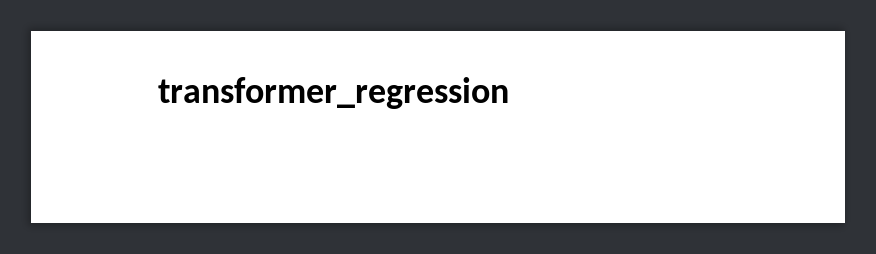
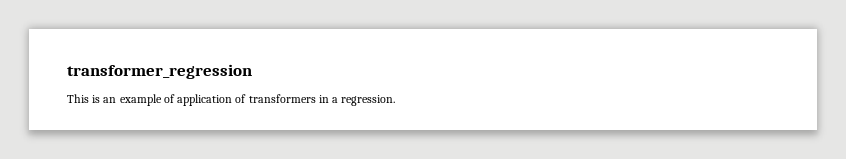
+ This is an example of application of transformers in a regression.

